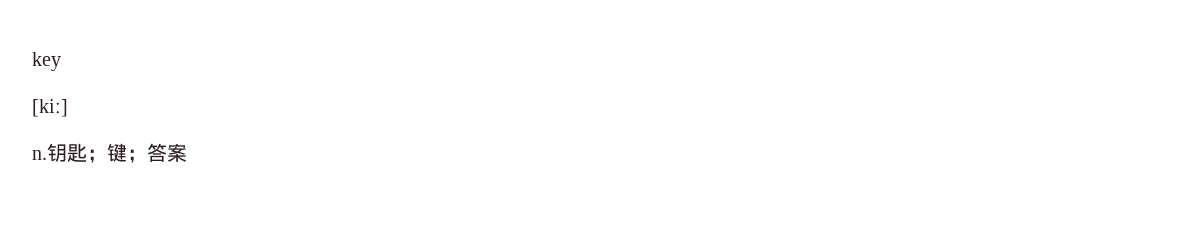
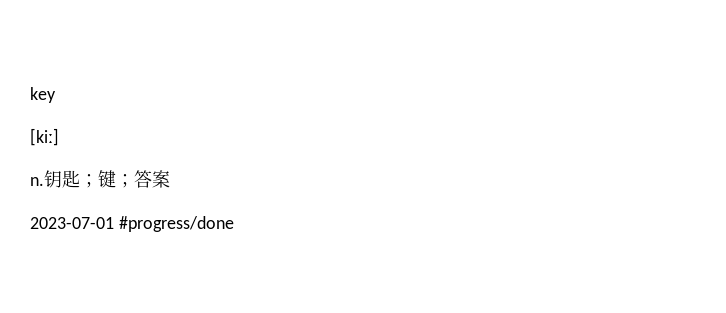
+ 2023-07-01 #progress/done

